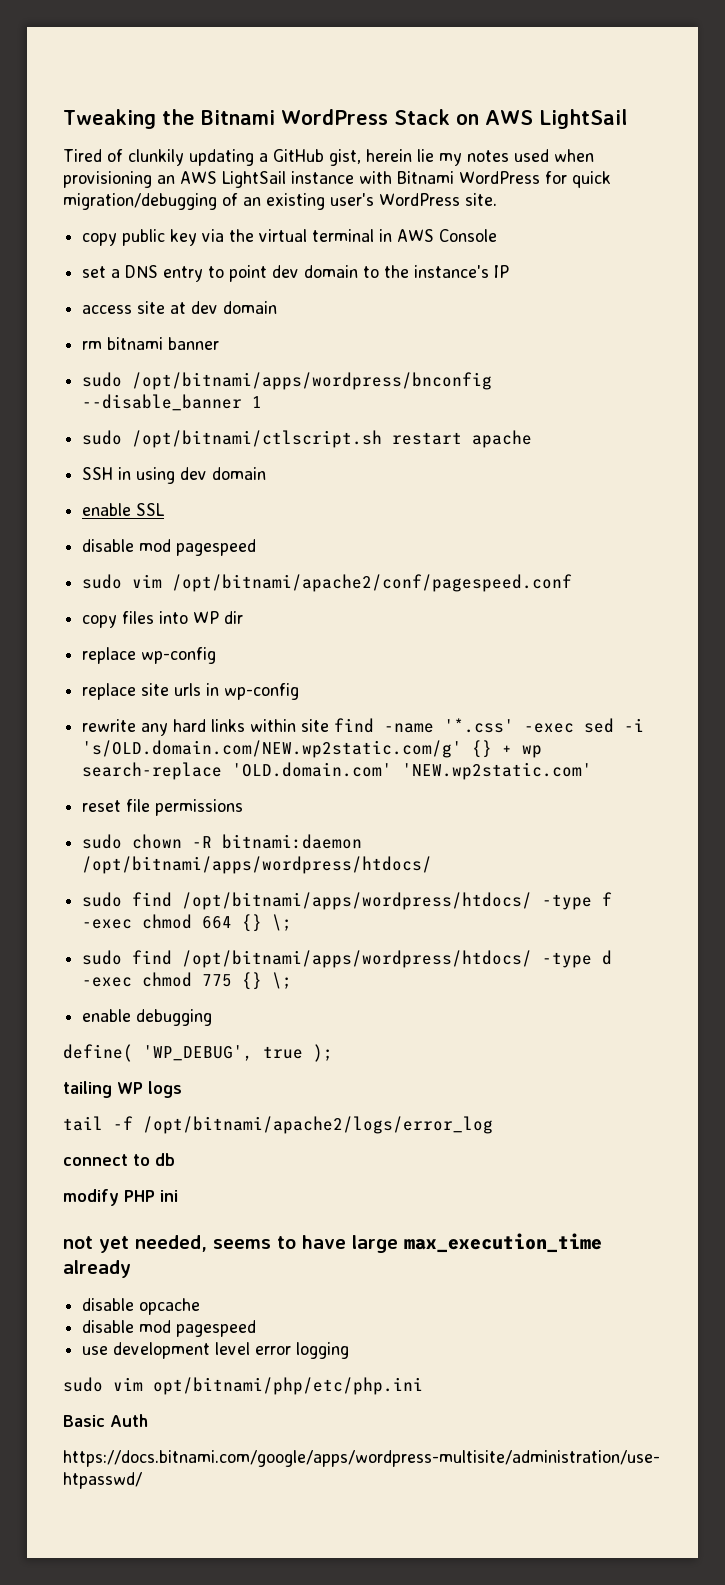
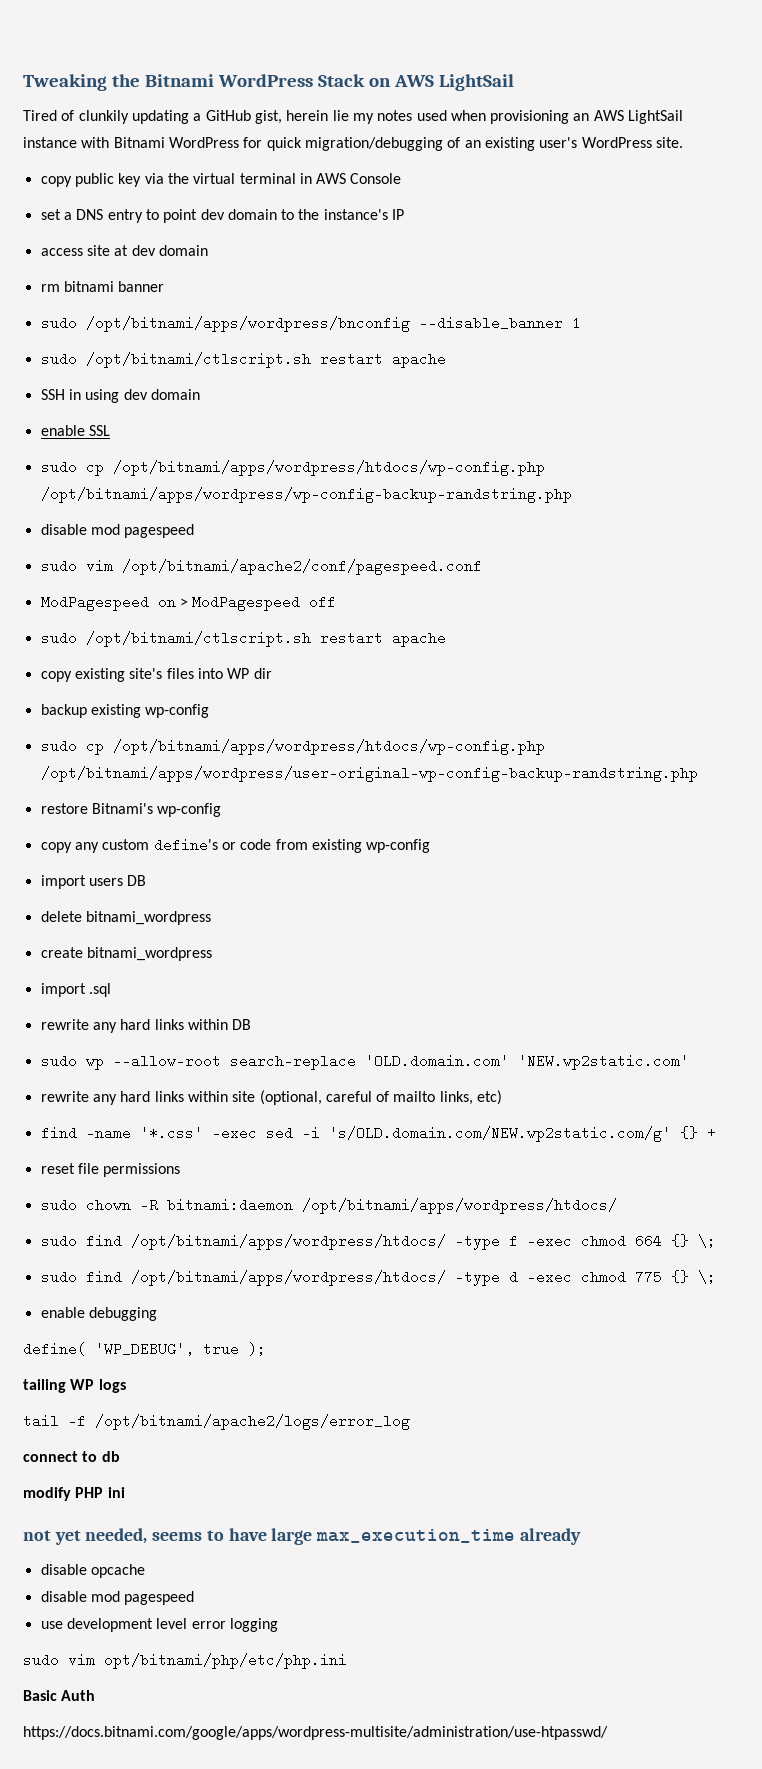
+ sudo cp /opt/bitnami/apps/wordpress/htdocs/wp-config.php /opt/bitnami/apps/wordpress/wp-config-backup-randstring.php
- copy files into WP dir
+ ModPagespeed on > ModPagespeed off
+ sudo /opt/bitnami/ctlscript.sh restart apache
+ copy existing site's files into WP dir
- replace wp-config
- replace site urls in wp-config
+ backup existing wp-config
+ sudo cp /opt/bitnami/apps/wordpress/htdocs/wp-config.php /opt/bitnami/apps/wordpress/user-original-wp-config-backup-randstring.php
+ restore Bitnami's wp-config
+ copy any custom define's or code from existing wp-config
+ import users DB
+ delete bitnami_wordpress
+ create bitnami_wordpress
+ import .sql
+ rewrite any hard links within DB
+ sudo wp --allow-root search-replace 'OLD.domain.com' 'NEW.wp2static.com'
- rewrite any hard links within site find -name '*.css' -exec sed -i 's/OLD.domain.com/NEW.wp2static.com/g' {} + wp search-replace 'OLD.domain.com' 'NEW.wp2static.com'
+ rewrite any hard links within site (optional, careful of mailto links, etc)
+ find -name '*.css' -exec sed -i 's/OLD.domain.com/NEW.wp2static.com/g' {} +

